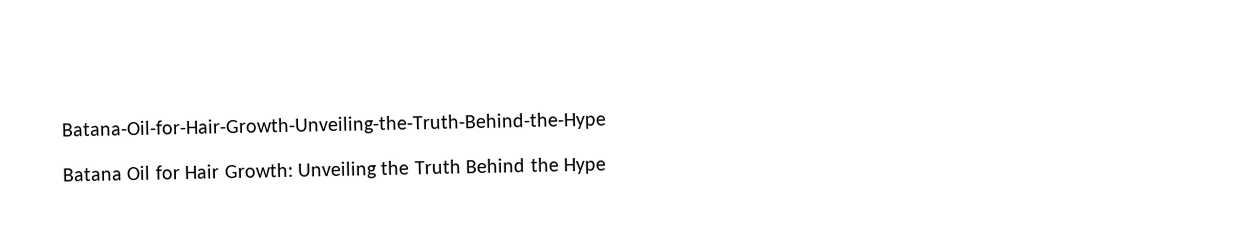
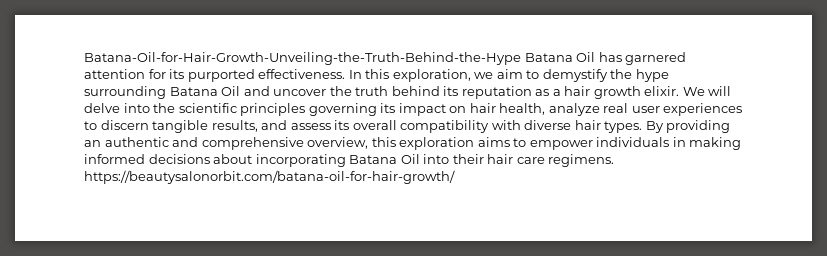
- Batana-Oil-for-Hair-Growth-Unveiling-the-Truth-Behind-the-Hype
- Batana Oil for Hair Growth: Unveiling the Truth Behind the Hype
+ Batana-Oil-for-Hair-Growth-Unveiling-the-Truth-Behind-the-Hype Batana Oil has garnered attention for its purported effectiveness. In this exploration, we aim to demystify the hype surrounding Batana Oil and uncover the truth behind its reputation as a hair growth elixir. We will delve into the scientific principles governing its impact on hair health, analyze real user experiences to discern tangible results, and assess its overall compatibility with diverse hair types. By providing an authentic and comprehensive overview, this exploration aims to empower individuals in making informed decisions about incorporating Batana Oil into their hair care regimens. https://beautysalonorbit.com/batana-oil-for-hair-growth/

